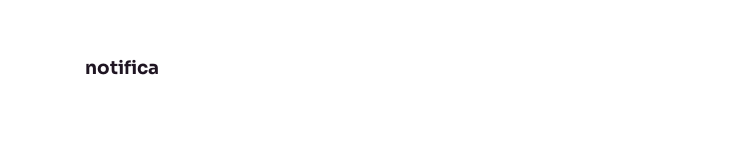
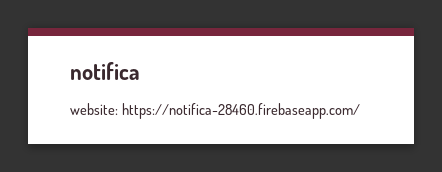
+ website: https://notifica-28460.firebaseapp.com/

